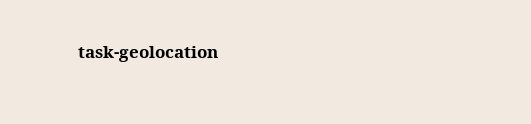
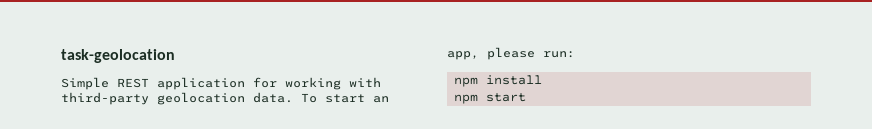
+ Simple REST application for working with third-party geolocation data. To start an app, please run:
+ npm install
+ npm start

